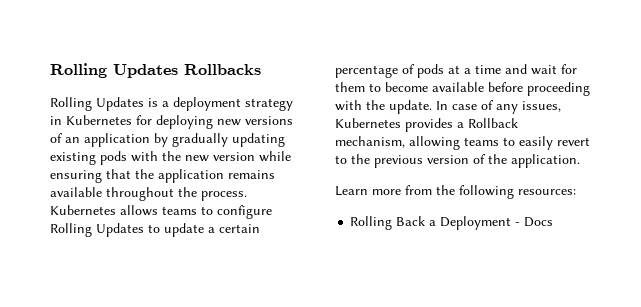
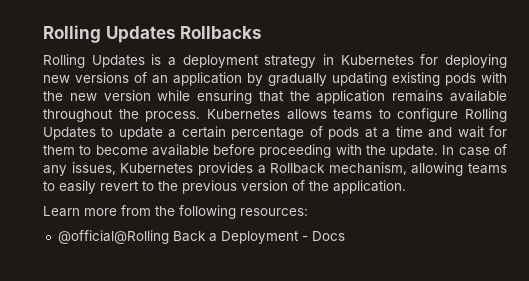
- Rolling Back a Deployment - Docs
+ @official@Rolling Back a Deployment - Docs

